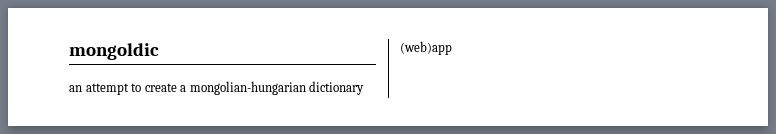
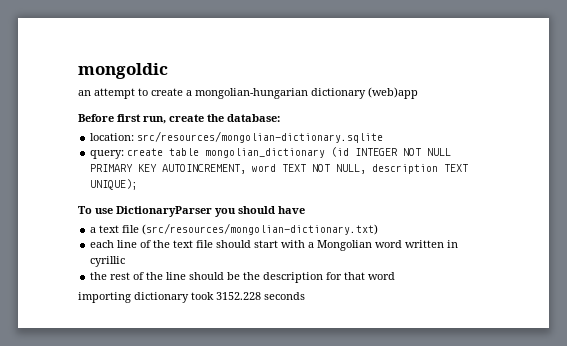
+ Before first run, create the database:
+ location: src/resources/mongolian-dictionary.sqlite
+ query: create table mongolian_dictionary (id INTEGER NOT NULL PRIMARY KEY AUTOINCREMENT, word TEXT NOT NULL, description TEXT UNIQUE);
+ To use DictionaryParser you should have
+ a text file (src/resources/mongolian-dictionary.txt)
+ each line of the text file should start with a Mongolian word written in cyrillic
+ the rest of the line should be the description for that word
+ importing dictionary took 3152.228 seconds

